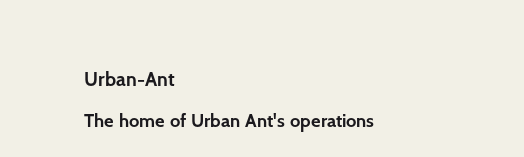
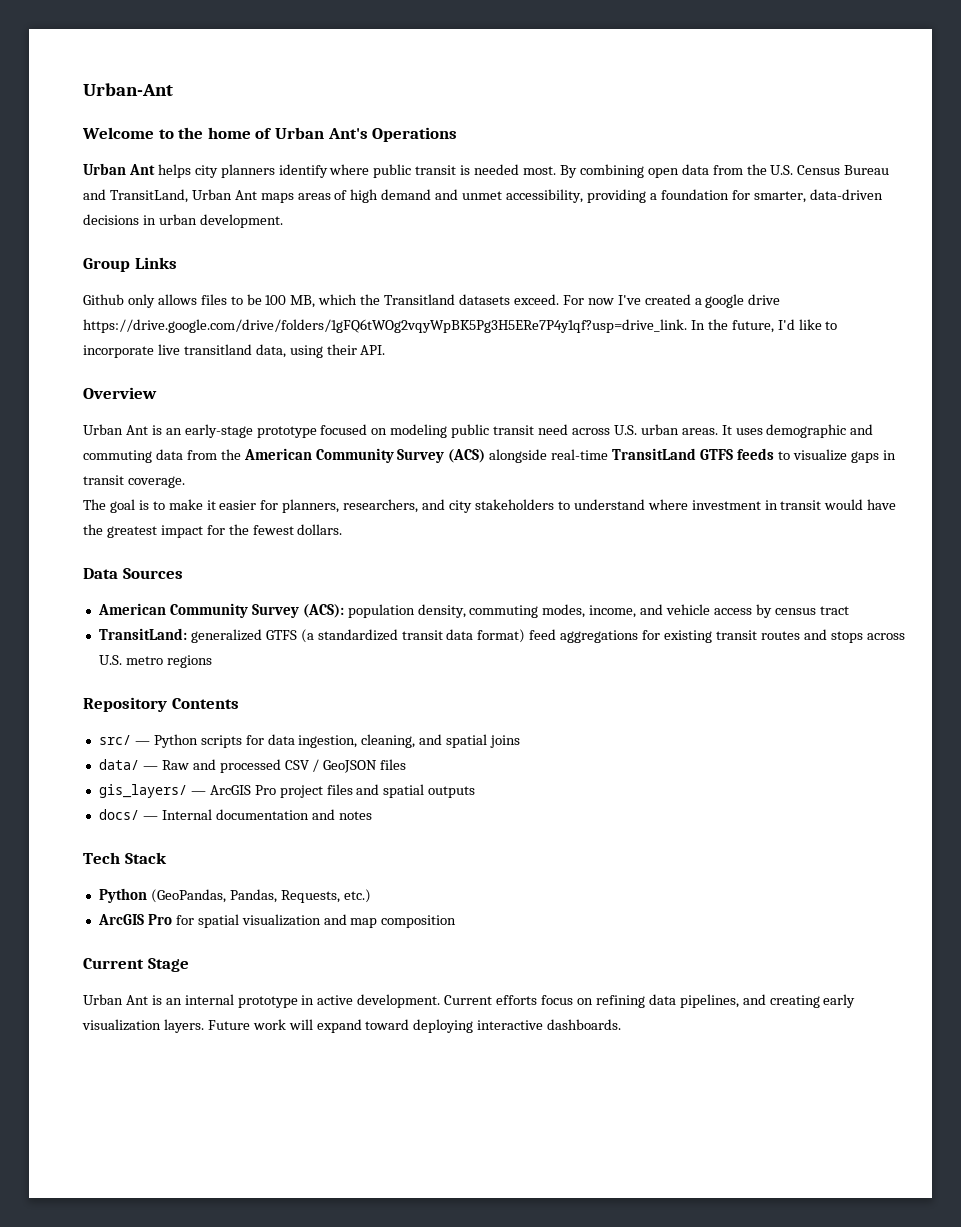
- The home of Urban Ant's operations
+ Welcome to the home of Urban Ant's Operations
+ Urban Ant helps city planners identify where public transit is needed most. By combining open data from the U.S. Census Bureau and TransitLand, Urban Ant maps areas of high demand and unmet accessibility, providing a foundation for smarter, data-driven decisions in urban development.
+ Group Links
+ Github only allows files to be 100 MB, which the Transitland datasets exceed. For now I've created a google drive https://drive.google.com/drive/folders/1gFQ6tWOg2vqyWpBK5Pg3H5ERe7P4y1qf?usp=drive_link. In the future, I'd like to incorporate live transitland data, using their API.
+ Overview
+ Urban Ant is an early-stage prototype focused on modeling public transit need across U.S. urban areas. It uses demographic and commuting data from the American Community Survey (ACS) alongside real-time TransitLand GTFS feeds to visualize gaps in transit coverage.
+ The goal is to make it easier for planners, researchers, and city stakeholders to understand where investment in transit would have the greatest impact for the fewest dollars.
+ Data Sources
+ American Community Survey (ACS): population density, commuting modes, income, and vehicle access by census tract
+ TransitLand: generalized GTFS (a standardized transit data format) feed aggregations for existing transit routes and stops across U.S. metro regions
+ Repository Contents
+ src/ — Python scripts for data ingestion, cleaning, and spatial joins
+ data/ — Raw and processed CSV / GeoJSON files
+ gis_layers/ — ArcGIS Pro project files and spatial outputs
+ docs/ — Internal documentation and notes
+ Tech Stack
+ Python (GeoPandas, Pandas, Requests, etc.)
+ ArcGIS Pro for spatial visualization and map composition
+ Current Stage
+ Urban Ant is an internal prototype in active development. Current efforts focus on refining data pipelines, and creating early visualization layers. Future work will expand toward deploying interactive dashboards.

